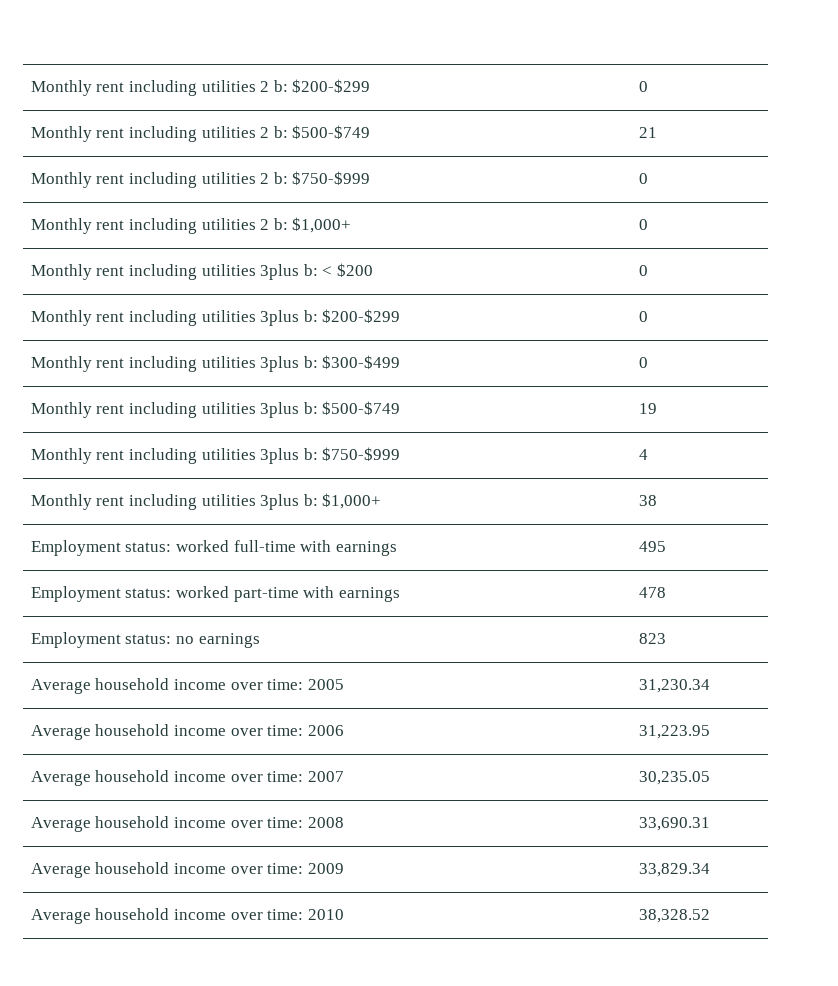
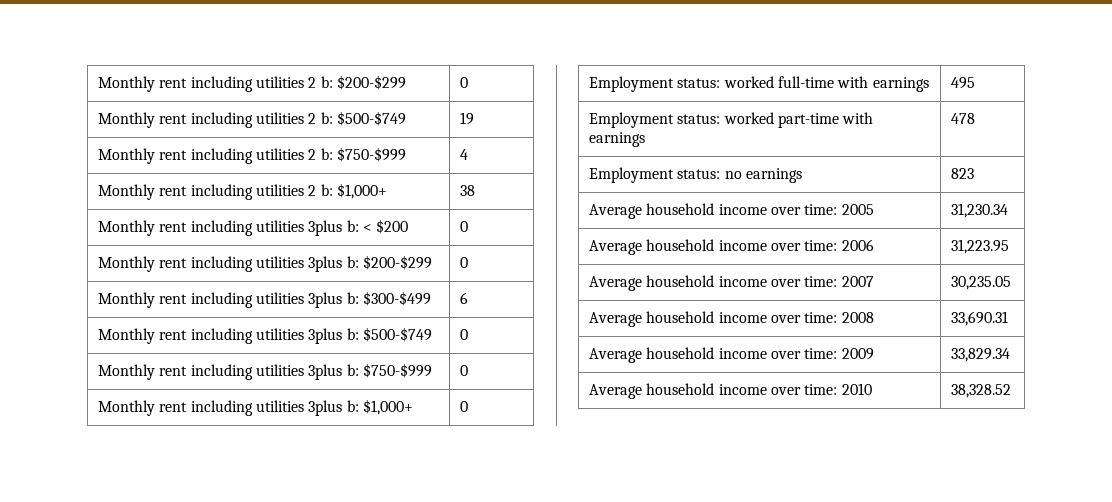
- Monthly rent including utilities 2 b: $500-$749 | 21
+ Monthly rent including utilities 2 b: $500-$749 | 19
- Monthly rent including utilities 2 b: $750-$999 | 0
+ Monthly rent including utilities 2 b: $750-$999 | 4
- Monthly rent including utilities 2 b: $1,000+ | 0
+ Monthly rent including utilities 2 b: $1,000+ | 38
- Monthly rent including utilities 3plus b: $300-$499 | 0
+ Monthly rent including utilities 3plus b: $300-$499 | 6
- Monthly rent including utilities 3plus b: $500-$749 | 19
+ Monthly rent including utilities 3plus b: $500-$749 | 0
- Monthly rent including utilities 3plus b: $750-$999 | 4
+ Monthly rent including utilities 3plus b: $750-$999 | 0
- Monthly rent including utilities 3plus b: $1,000+ | 38
+ Monthly rent including utilities 3plus b: $1,000+ | 0

